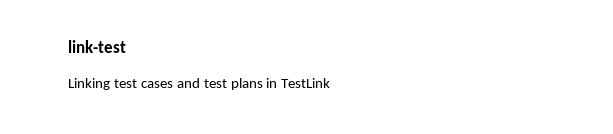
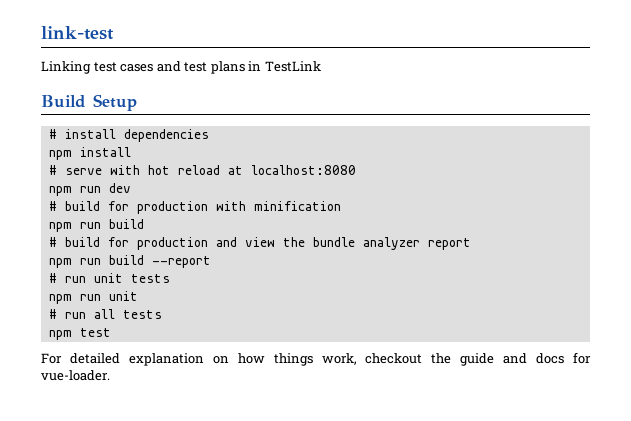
+ Build Setup
+ # install dependencies
+ npm install
+ # serve with hot reload at localhost:8080
+ npm run dev
+ # build for production with minification
+ npm run build
+ # build for production and view the bundle analyzer report
+ npm run build --report
+ # run unit tests
+ npm run unit
+ # run all tests
+ npm test
+ For detailed explanation on how things work, checkout the guide and docs for vue-loader.

